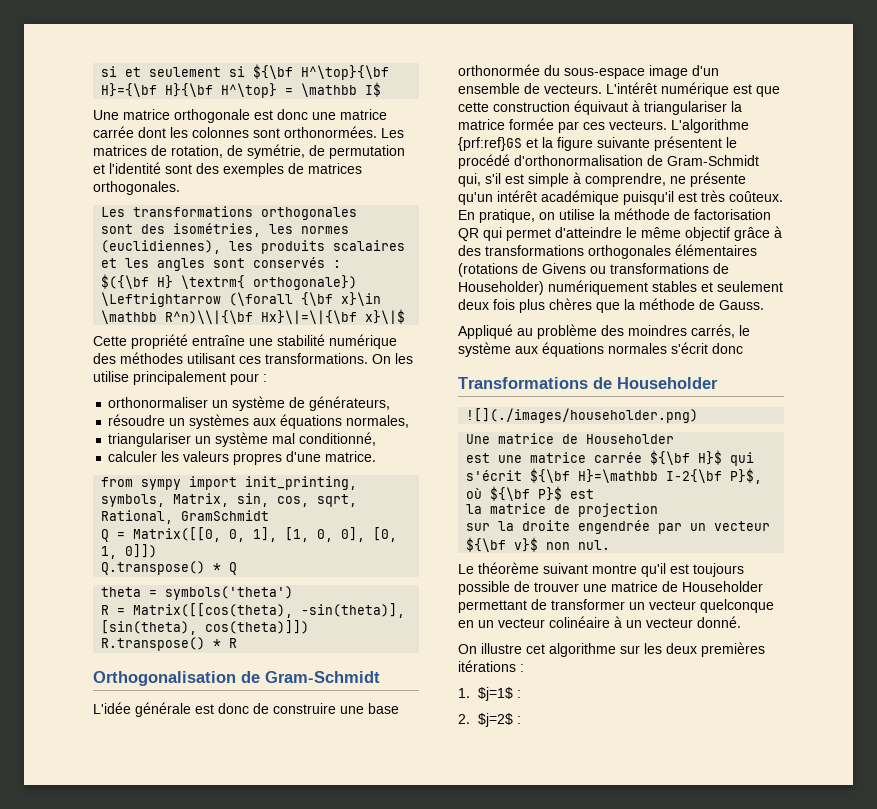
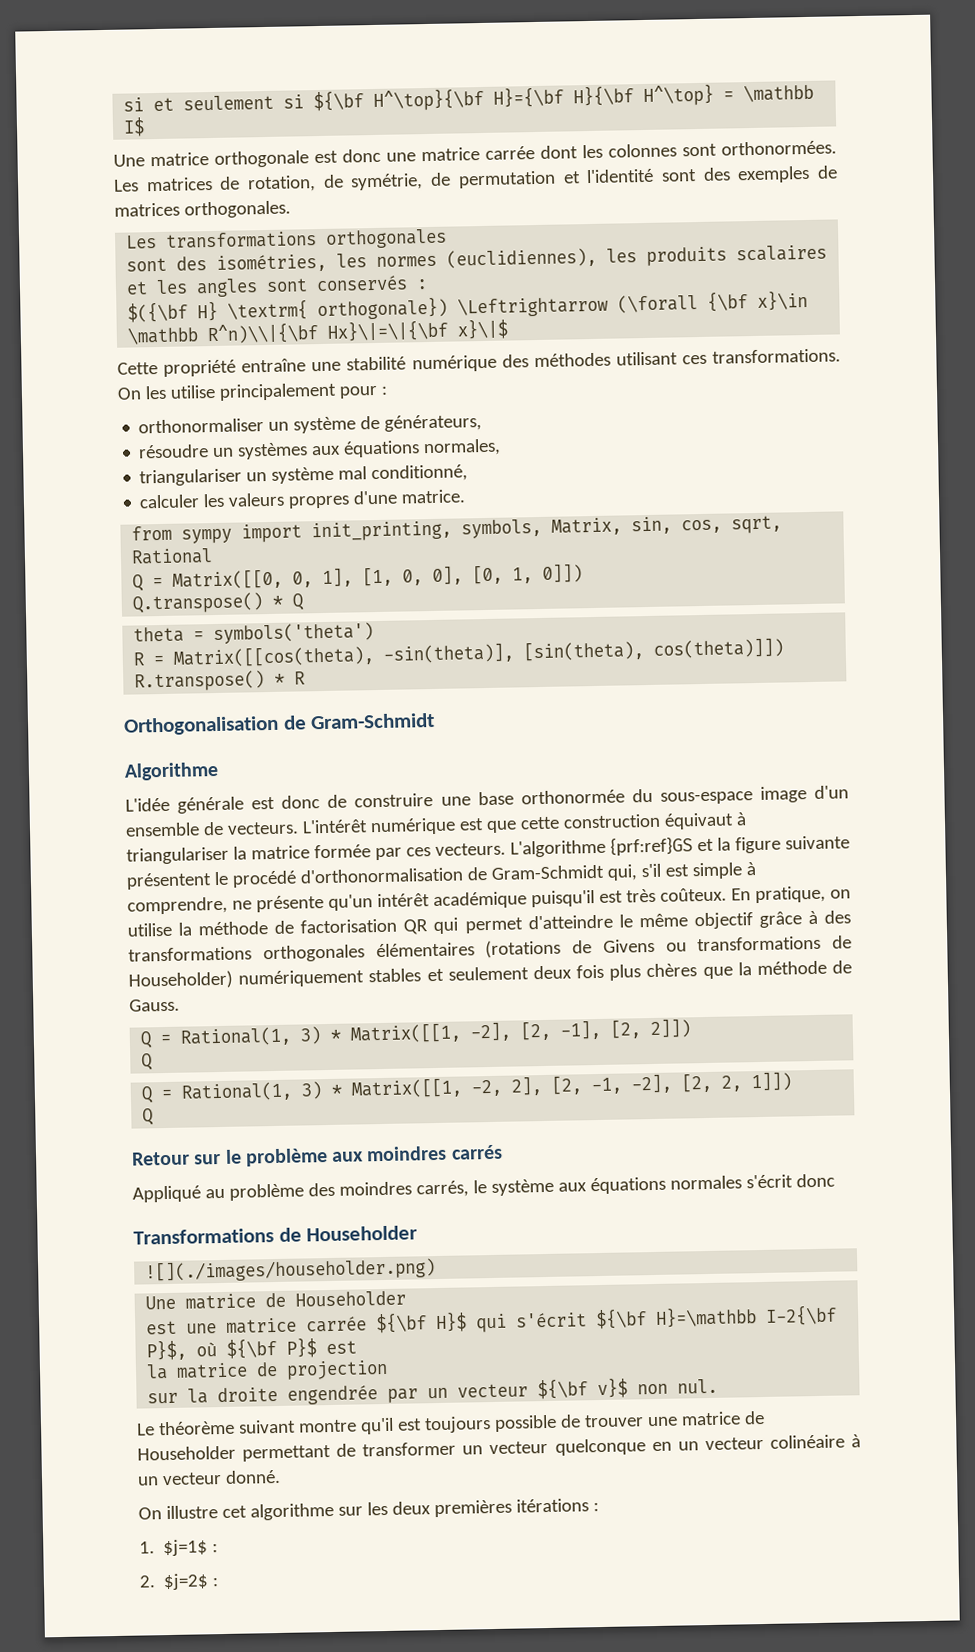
- from sympy import init_printing, symbols, Matrix, sin, cos, sqrt, Rational, GramSchmidt
+ from sympy import init_printing, symbols, Matrix, sin, cos, sqrt, Rational
+ Algorithme
+ Q = Rational(1, 3) * Matrix([[1, -2], [2, -1], [2, 2]])
+ Q
+ Q = Rational(1, 3) * Matrix([[1, -2, 2], [2, -1, -2], [2, 2, 1]])
+ Q
+ Retour sur le problème aux moindres carrés

